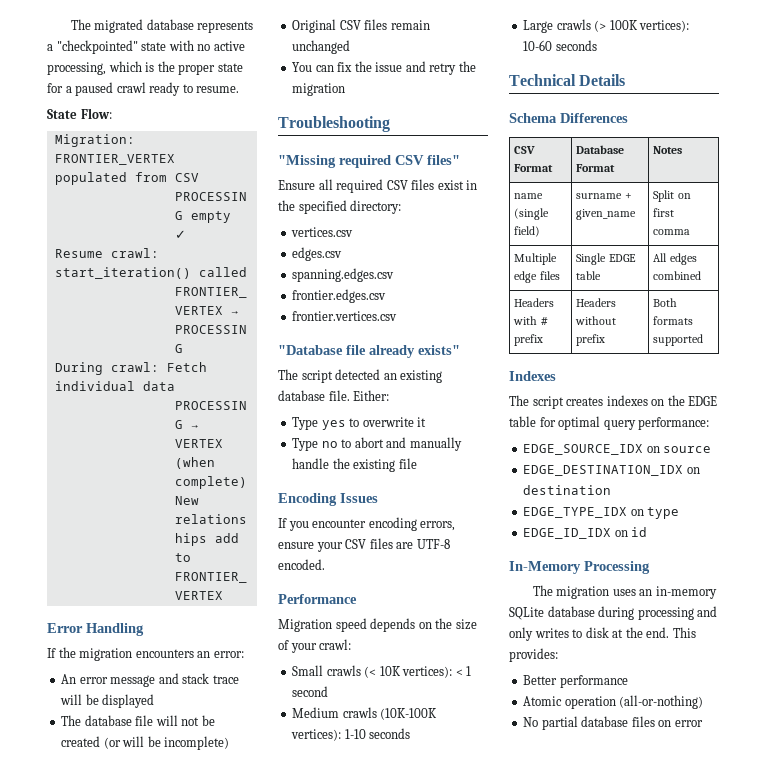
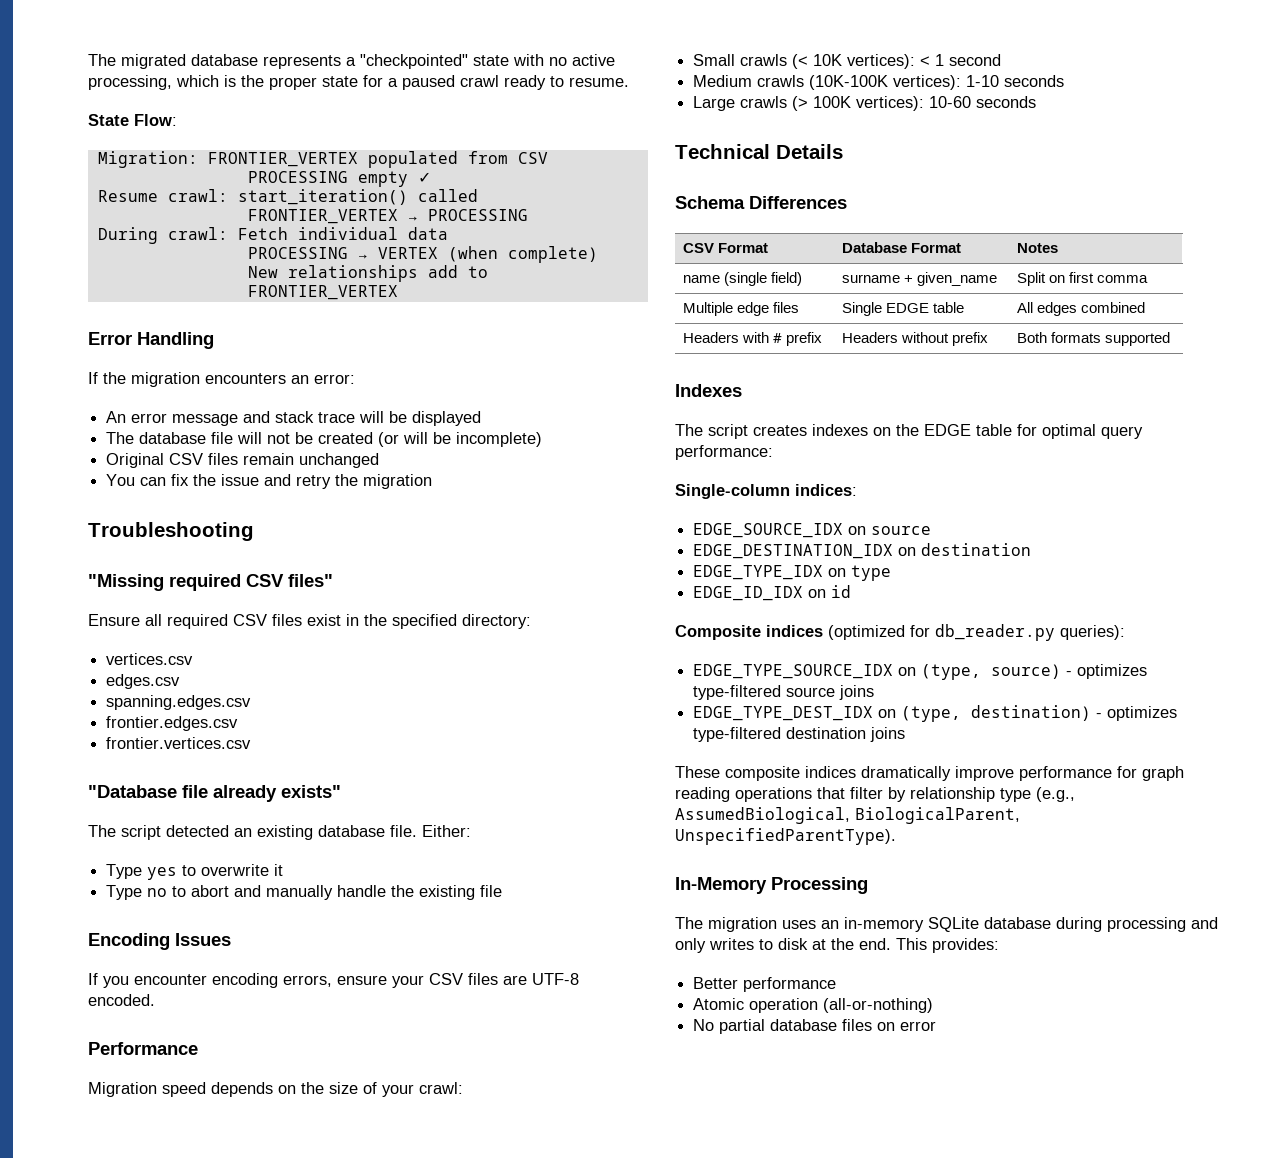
+ Single-column indices:
+ Composite indices (optimized for db_reader.py queries):
+ EDGE_TYPE_SOURCE_IDX on (type, source) - optimizes type-filtered source joins
+ EDGE_TYPE_DEST_IDX on (type, destination) - optimizes type-filtered destination joins
+ These composite indices dramatically improve performance for graph reading operations that filter by relationship type (e.g., AssumedBiological, BiologicalParent, UnspecifiedParentType).

